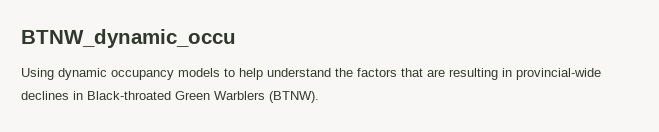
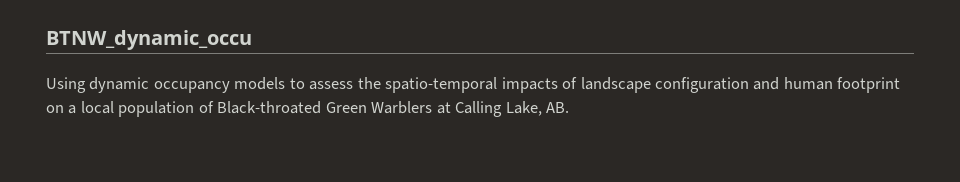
- Using dynamic occupancy models to help understand the factors that are resulting in provincial-wide declines in Black-throated Green Warblers (BTNW).
+ Using dynamic occupancy models to assess the spatio-temporal impacts of landscape configuration and human footprint on a local population of Black-throated Green Warblers at Calling Lake, AB.

